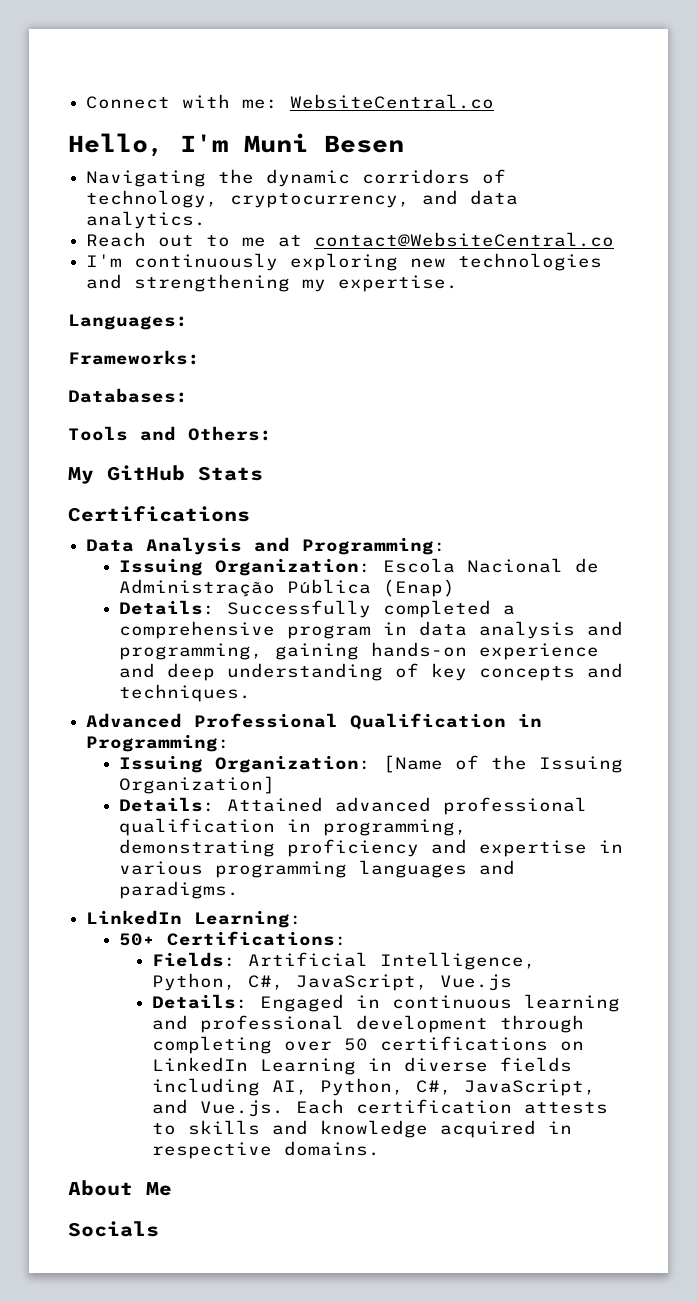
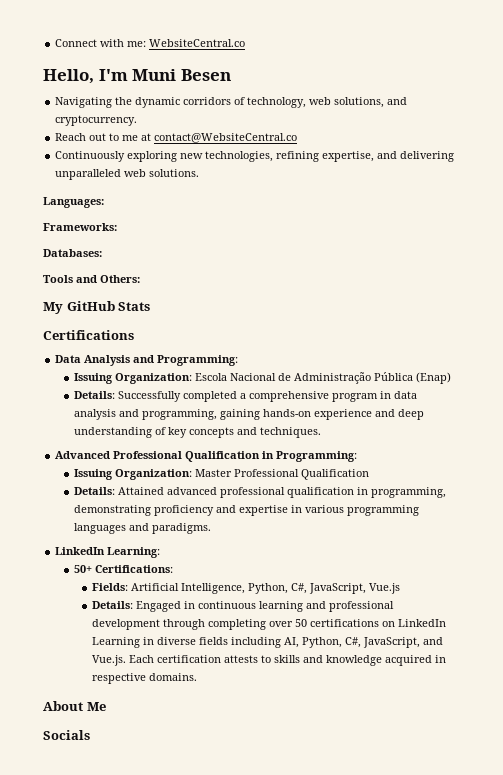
- Navigating the dynamic corridors of technology, cryptocurrency, and data analytics.
+ Navigating the dynamic corridors of technology, web solutions, and cryptocurrency.
- I'm continuously exploring new technologies and strengthening my expertise.
+ Continuously exploring new technologies, refining expertise, and delivering unparalleled web solutions.
- Issuing Organization: [Name of the Issuing Organization]
+ Issuing Organization: Master Professional Qualification

